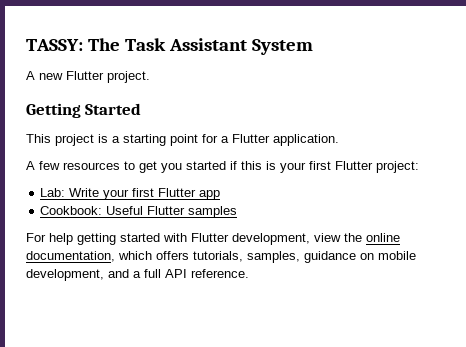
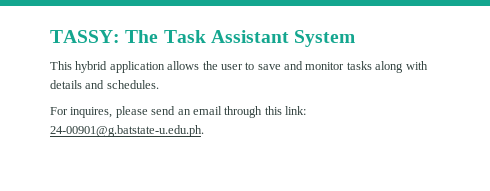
- A new Flutter project.
- Getting Started
- This project is a starting point for a Flutter application.
- A few resources to get you started if this is your first Flutter project:
- Lab: Write your first Flutter app
- Cookbook: Useful Flutter samples
- For help getting started with Flutter development, view the online documentation, which offers tutorials, samples, guidance on mobile development, and a full API reference.
+ This hybrid application allows the user to save and monitor tasks along with details and schedules.
+ For inquires, please send an email through this link: 24-00901@g.batstate-u.edu.ph.

